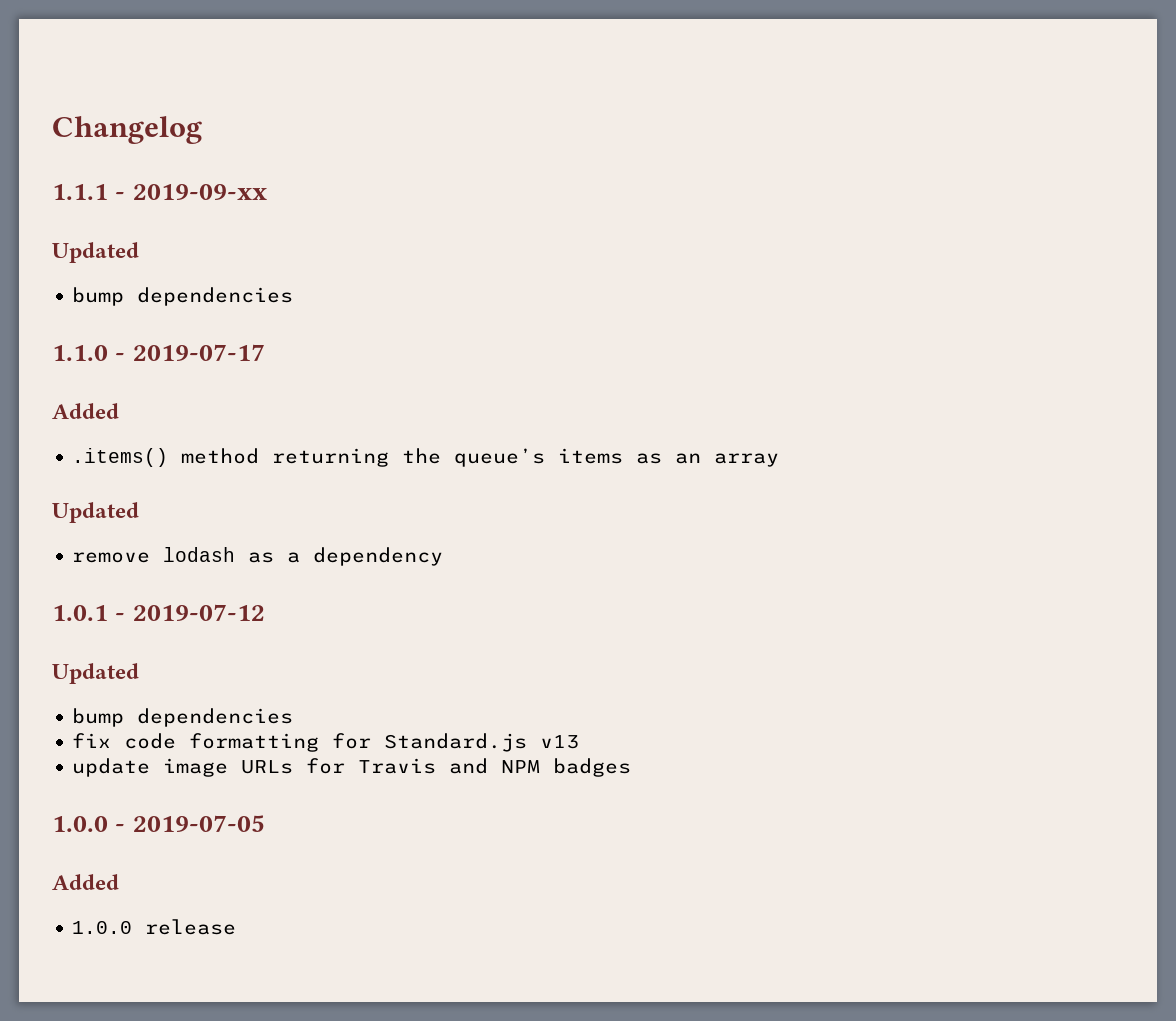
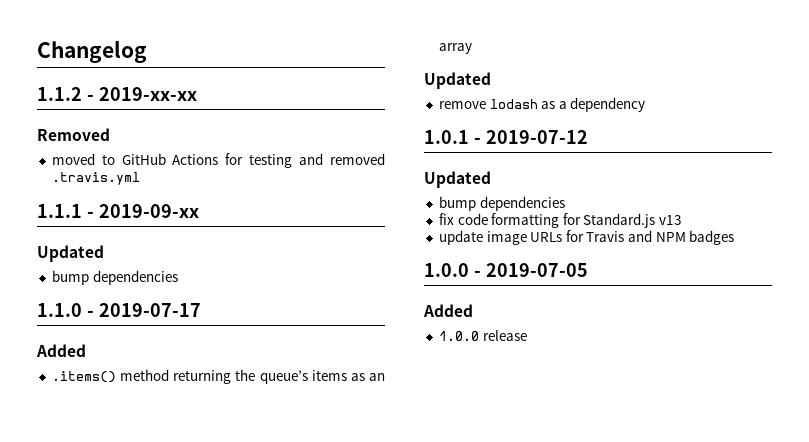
+ 1.1.2 - 2019-xx-xx
+ Removed
+ moved to GitHub Actions for testing and removed .travis.yml

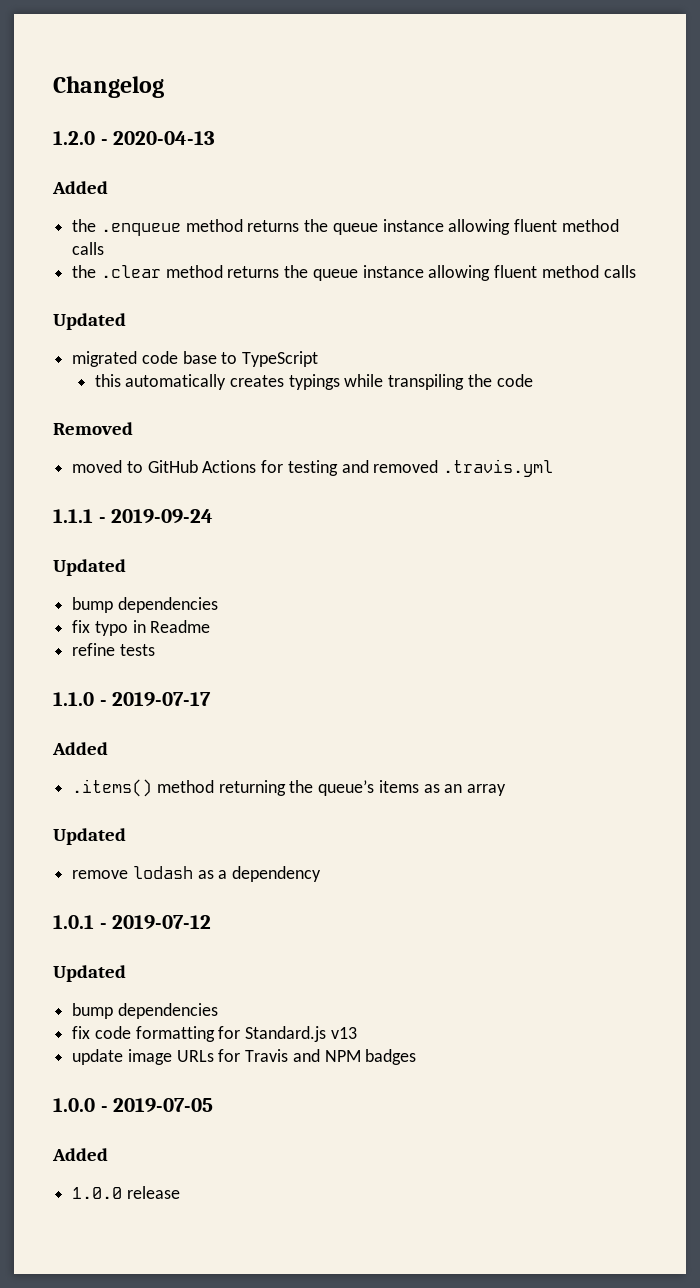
- 1.1.2 - 2019-xx-xx
+ 1.2.0 - 2020-04-13
+ Added
+ the .enqueue method returns the queue instance allowing fluent method calls
+ the .clear method returns the queue instance allowing fluent method calls
+ Updated
+ migrated code base to TypeScript
+ this automatically creates typings while transpiling the code
- 1.1.1 - 2019-09-xx
+ 1.1.1 - 2019-09-24
  Updated
  bump dependencies
+ fix typo in Readme
+ refine tests

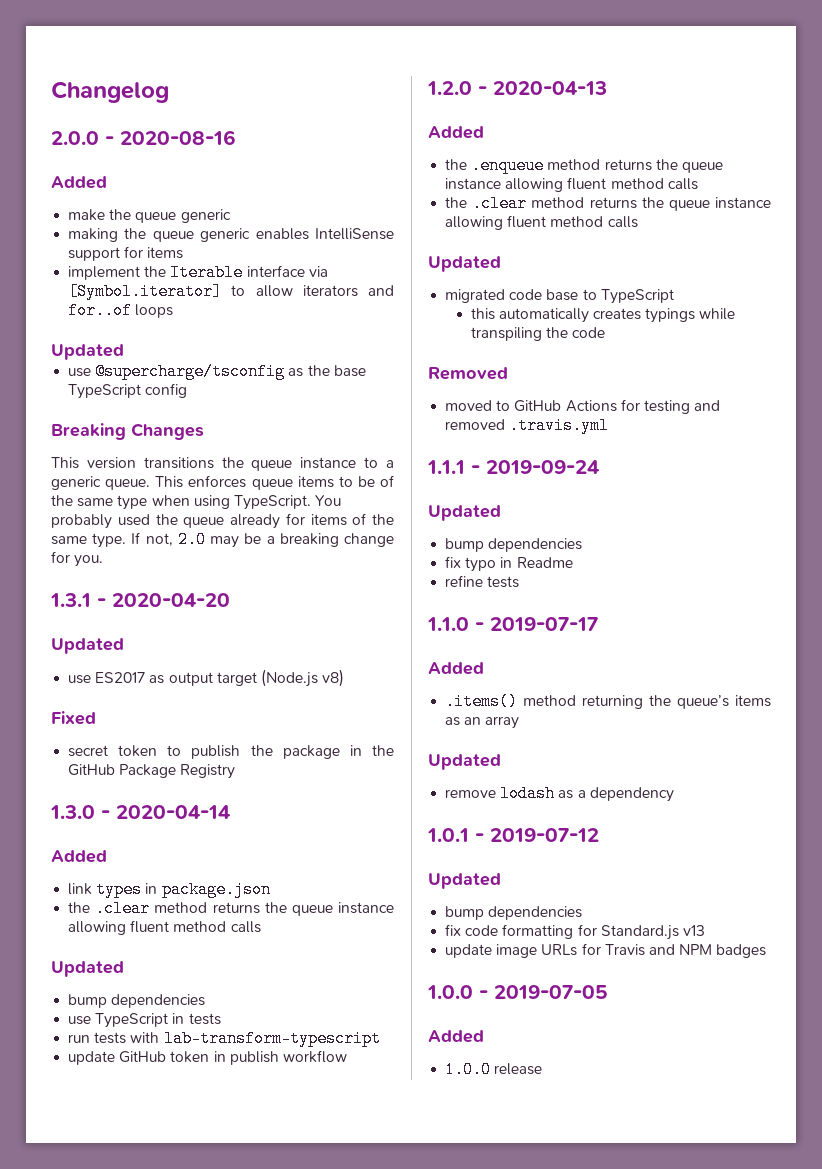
+ 2.0.0 - 2020-08-16
+ Added
+ make the queue generic
+ making the queue generic enables IntelliSense support for items
+ implement the Iterable interface via [Symbol.iterator] to allow iterators and for..of loops
+ Updated
+ use @supercharge/tsconfig as the base TypeScript config
+ Breaking Changes
+ This version transitions the queue instance to a generic queue. This enforces queue items to be of the same type when using TypeScript. You probably used the queue already for items of the same type. If not, 2.0 may be a breaking change for you.
+ 1.3.1 - 2020-04-20
+ Updated
+ use ES2017 as output target (Node.js v8)
+ Fixed
+ secret token to publish the package in the GitHub Package Registry
+ 1.3.0 - 2020-04-14
+ Added
+ link types in package.json
+ the .clear method returns the queue instance allowing fluent method calls
+ Updated
+ bump dependencies
+ use TypeScript in tests
+ run tests with lab-transform-typescript
+ update GitHub token in publish workflow

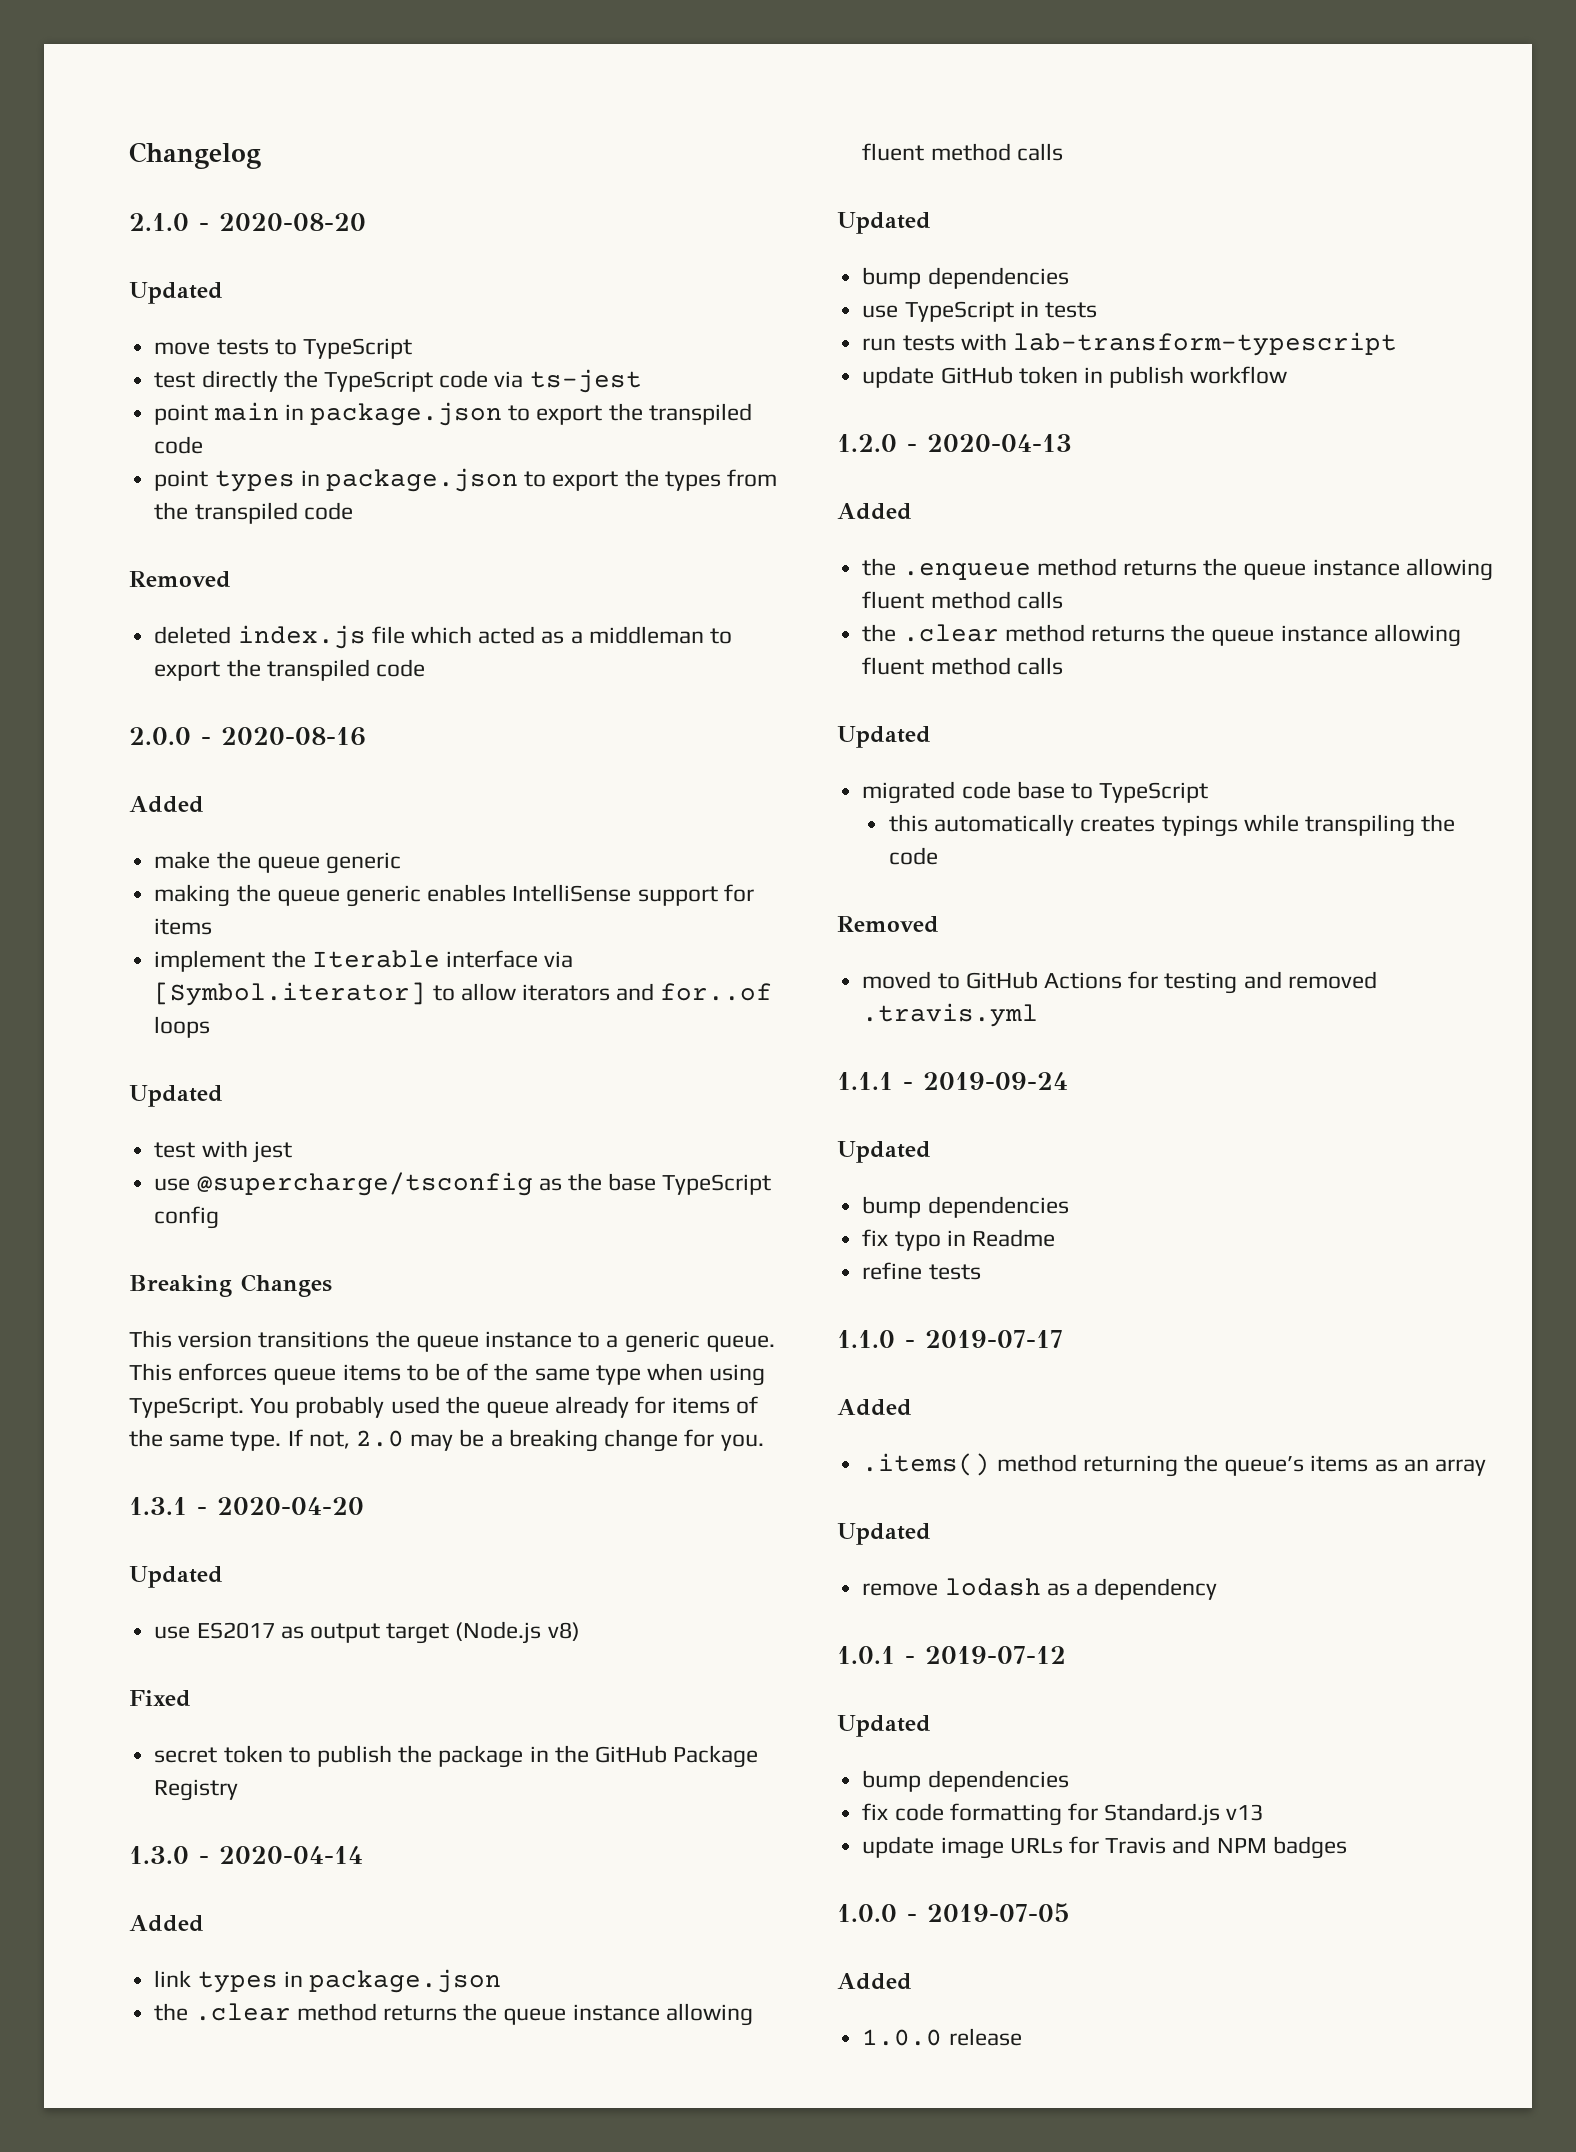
+ 2.1.0 - 2020-08-20
+ Updated
+ move tests to TypeScript
+ test directly the TypeScript code via ts-jest
+ point main in package.json to export the transpiled code
+ point types in package.json to export the types from the transpiled code
+ Removed
+ deleted index.js file which acted as a middleman to export the transpiled code
+ test with jest

